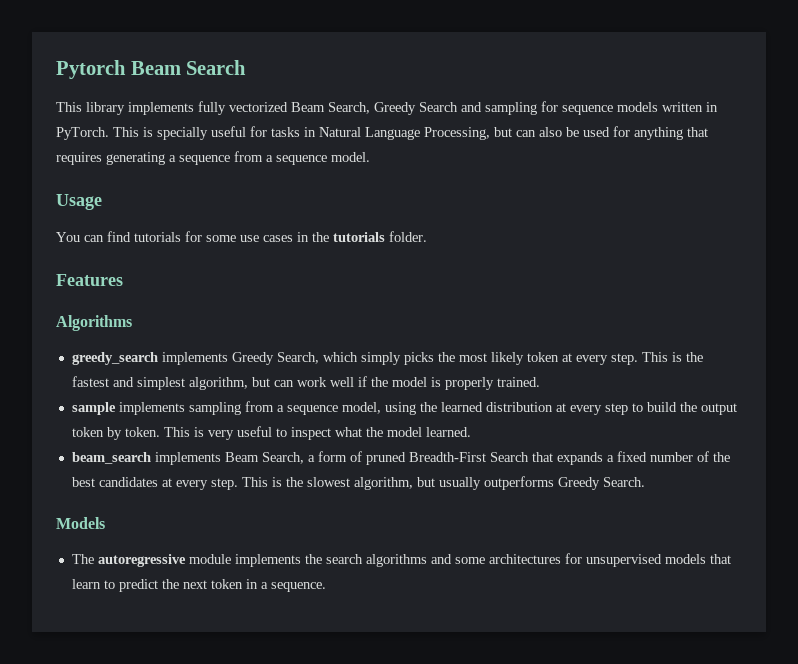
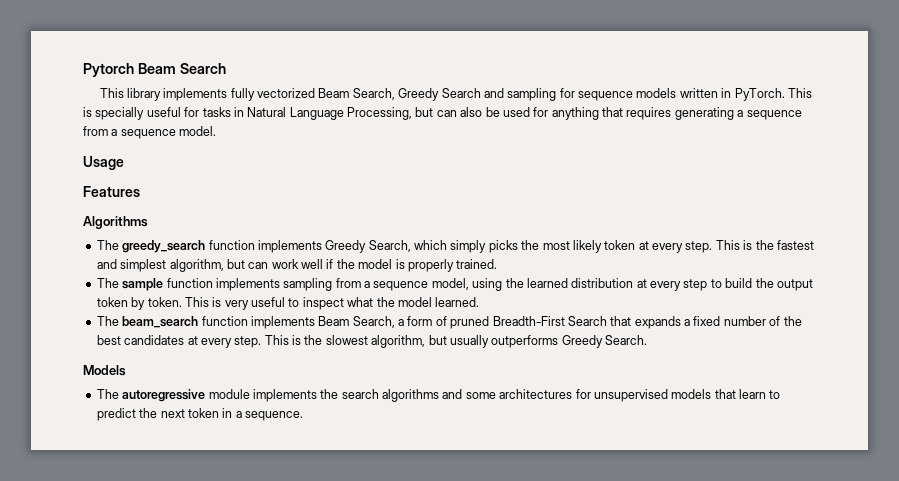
- You can find tutorials for some use cases in the tutorials folder.
- greedy_search implements Greedy Search, which simply picks the most likely token at every step.
+ The greedy_search function implements Greedy Search, which simply picks the most likely token at every step.
- sample implements sampling from a sequence model, using the learned distribution at every step to build the output token by token.
+ The sample function implements sampling from a sequence model, using the learned distribution at every step to build the output token by token.
- beam_search implements Beam Search, a form of pruned Breadth-First Search that expands a fixed number of the best candidates at every step.
+ The beam_search function implements Beam Search, a form of pruned Breadth-First Search that expands a fixed number of the best candidates at every step.

